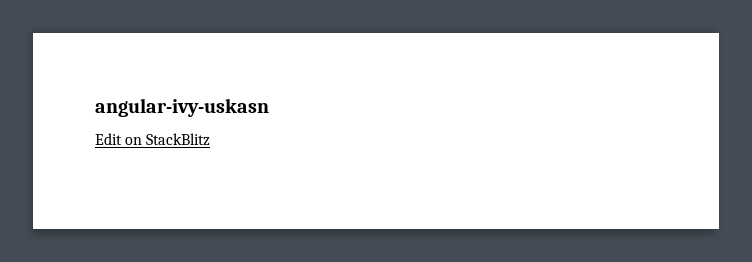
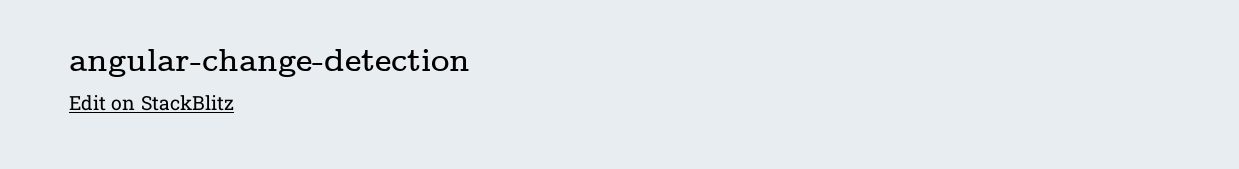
- angular-ivy-uskasn
+ angular-change-detection

